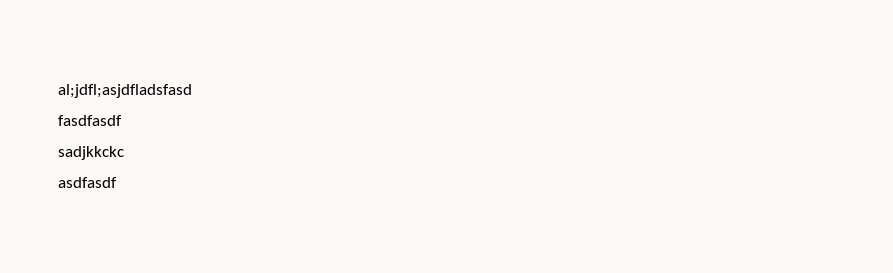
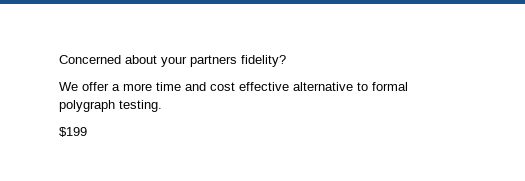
- al;jdfl;asjdfladsfasd
- fasdfasdf
- sadjkkckc
- asdfasdf
+ Concerned about your partners fidelity?
+ We offer a more time and cost effective alternative to formal polygraph testing.
+ $199

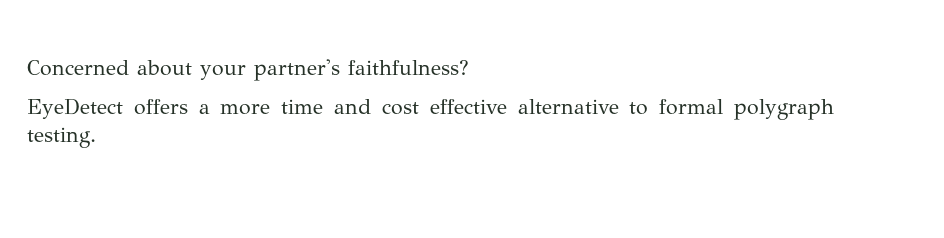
- Concerned about your partners fidelity?
- We offer a more time and cost effective alternative to formal polygraph testing.
+ Concerned about your partner's faithfulness?
+ EyeDetect offers a more time and cost effective alternative to formal polygraph testing.
- $199

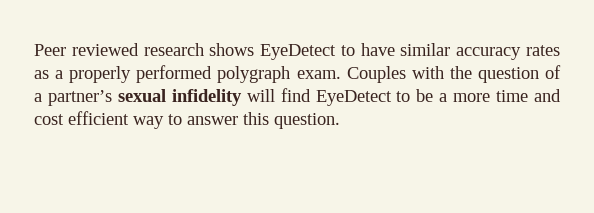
- Concerned about your partner's faithfulness?
- EyeDetect offers a more time and cost effective alternative to formal polygraph testing.
+ Peer reviewed research shows EyeDetect to have similar accuracy rates as a properly performed polygraph exam. Couples with the question of a partner’s sexual infidelity will find EyeDetect to be a more time and cost efficient way to answer this question.

